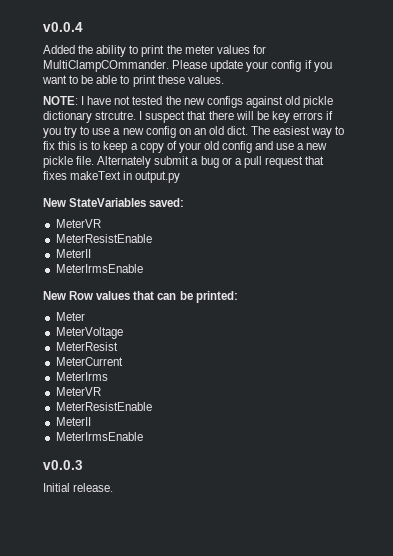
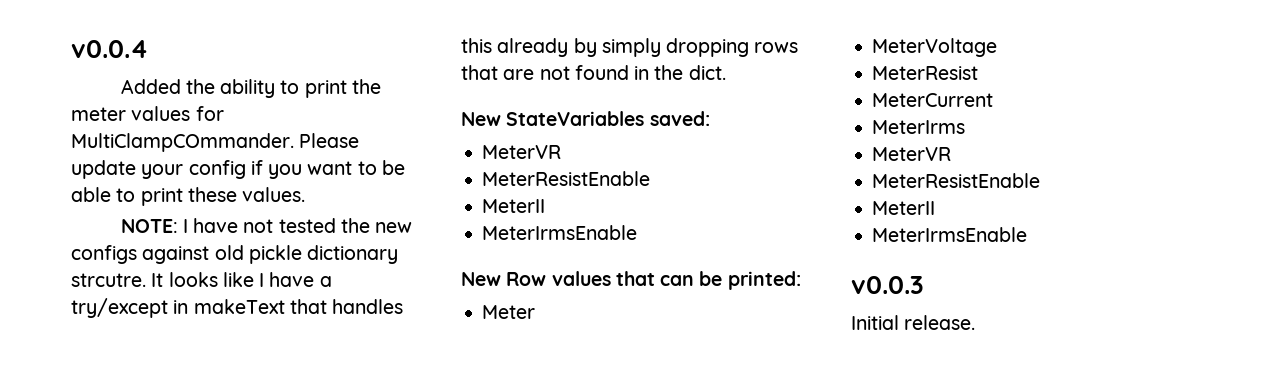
- I suspect that there will be key errors if you try to use a new config on an old dict. The easiest way to fix this is to keep a copy of your old config and use a new pickle file. Alternately submit a bug or a pull request that fixes makeText in output.py
+ It looks like I have a try/except in makeText that handles this already by simply dropping rows that are not found in the dict.

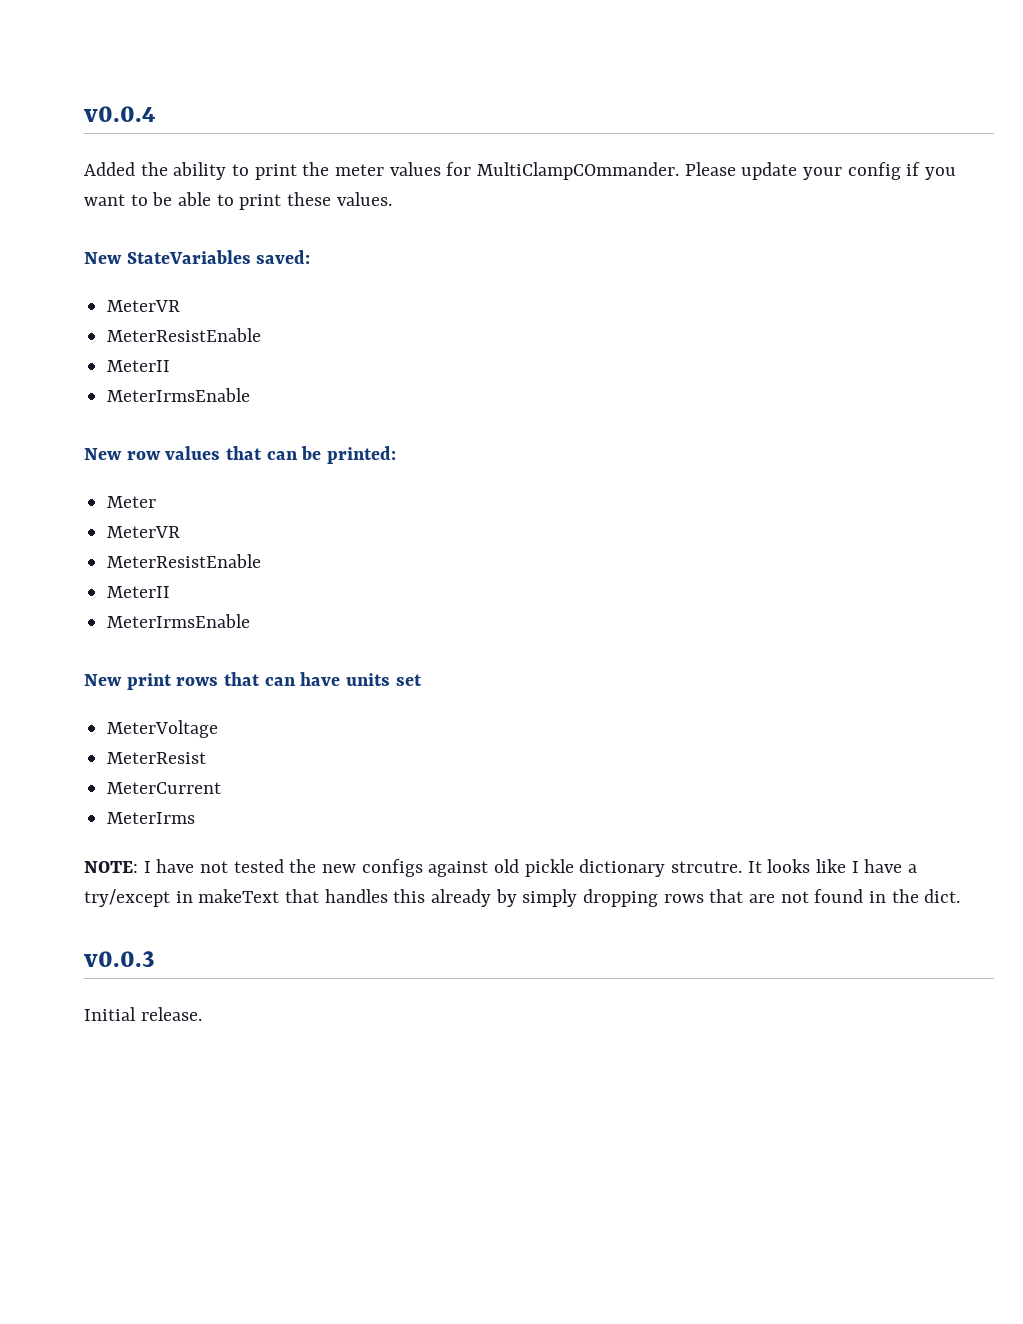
+ New StateVariables saved:
+ MeterVR
+ MeterResistEnable
+ MeterII
+ MeterIrmsEnable
+ New row values that can be printed:
+ Meter
+ MeterVR
+ MeterResistEnable
+ MeterII
+ MeterIrmsEnable
+ New print rows that can have units set
+ MeterVoltage
+ MeterResist
+ MeterCurrent
+ MeterIrms
- New StateVariables saved:
- MeterVR
- MeterResistEnable
- MeterII
- MeterIrmsEnable
- New Row values that can be printed:
- Meter
- MeterVoltage
- MeterResist
- MeterCurrent
- MeterIrms
- MeterVR
- MeterResistEnable
- MeterII
- MeterIrmsEnable

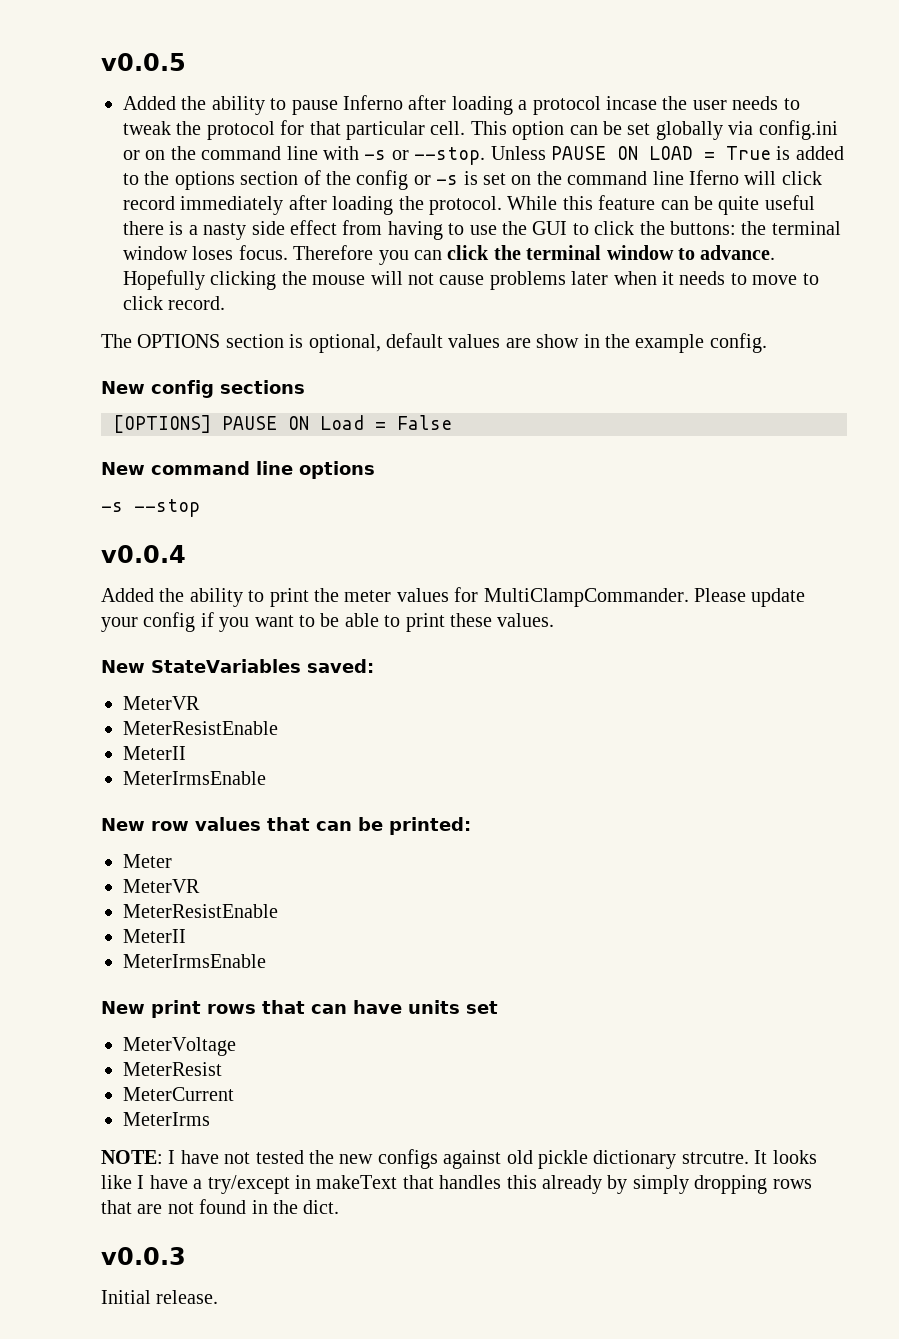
+ v0.0.5
+ Added the ability to pause Inferno after loading a protocol incase the user needs to tweak the protocol for that particular cell. This option can be set globally via config.ini or on the command line with -s or --stop. Unless PAUSE ON LOAD = True is added to the options section of the config or -s is set on the command line Iferno will click record immediately after loading the protocol. While this feature can be quite useful there is a nasty side effect from having to use the GUI to click the buttons: the terminal window loses focus. Therefore you can click the terminal window to advance. Hopefully clicking the mouse will not cause problems later when it needs to move to click record.
+ The OPTIONS section is optional, default values are show in the example config.
+ New config sections
+ [OPTIONS] PAUSE ON Load = False
+ New command line options
+ -s --stop
- Added the ability to print the meter values for MultiClampCOmmander.
+ Added the ability to print the meter values for MultiClampCommander.

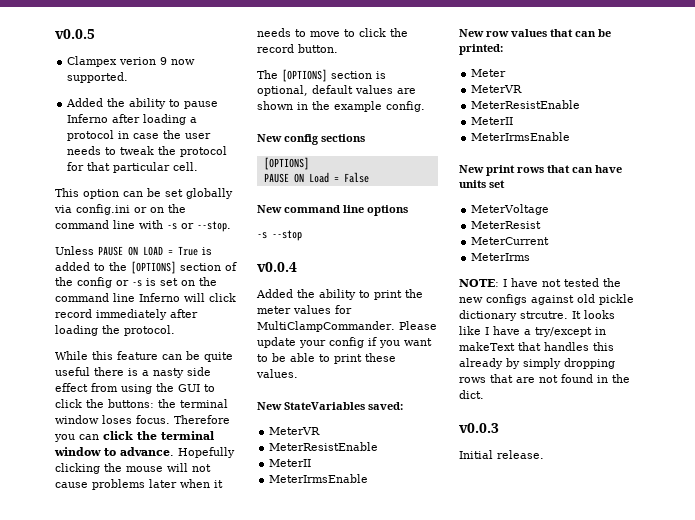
+ Clampex verion 9 now supported.
- Added the ability to pause Inferno after loading a protocol incase the user needs to tweak the protocol for that particular cell. This option can be set globally via config.ini or on the command line with -s or --stop. Unless PAUSE ON LOAD = True is added to the options section of the config or -s is set on the command line Iferno will click record immediately after loading the protocol. While this feature can be quite useful there is a nasty side effect from having to use the GUI to click the buttons:
+ Added the ability to pause Inferno after loading a protocol in case the user needs to tweak the protocol for that particular cell.
+ This option can be set globally via config.ini or on the command line with -s or --stop.
+ Unless PAUSE ON LOAD = True is added to the [OPTIONS] section of the config or -s is set on the command line Inferno will click record immediately after loading the protocol.
+ While this feature can be quite useful there is a nasty side effect from using the GUI to click the buttons:
- Hopefully clicking the mouse will not cause problems later when it needs to move to click record.
+ Hopefully clicking the mouse will not cause problems later when it needs to move to click the record button.
- The OPTIONS section is optional, default values are show in the example config.
+ The [OPTIONS] section is optional, default values are shown in the example config.
  New config sections
- [OPTIONS] PAUSE ON Load = False
+ [OPTIONS]
+ PAUSE ON Load = False

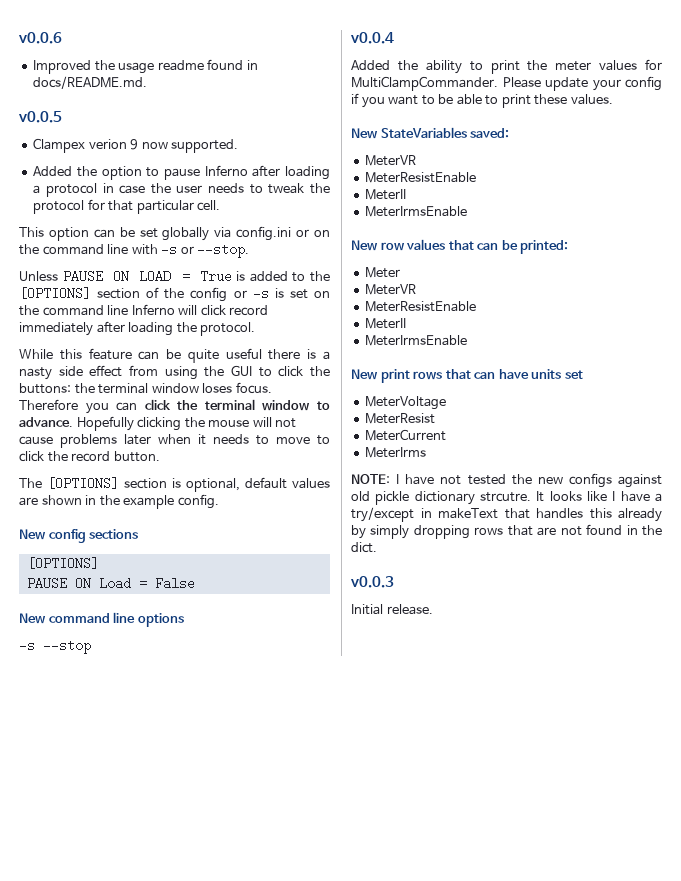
+ v0.0.6
+ Improved the usage readme found in docs/README.md.
- Added the ability to pause Inferno after loading a protocol in case the user needs to tweak the protocol for that particular cell.
+ Added the option to pause Inferno after loading a protocol in case the user needs to tweak the protocol for that particular cell.

